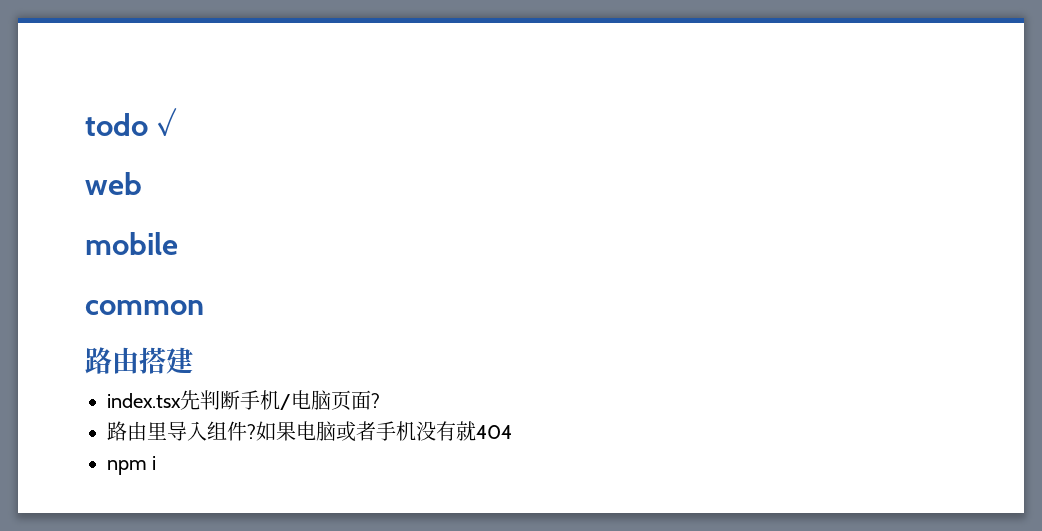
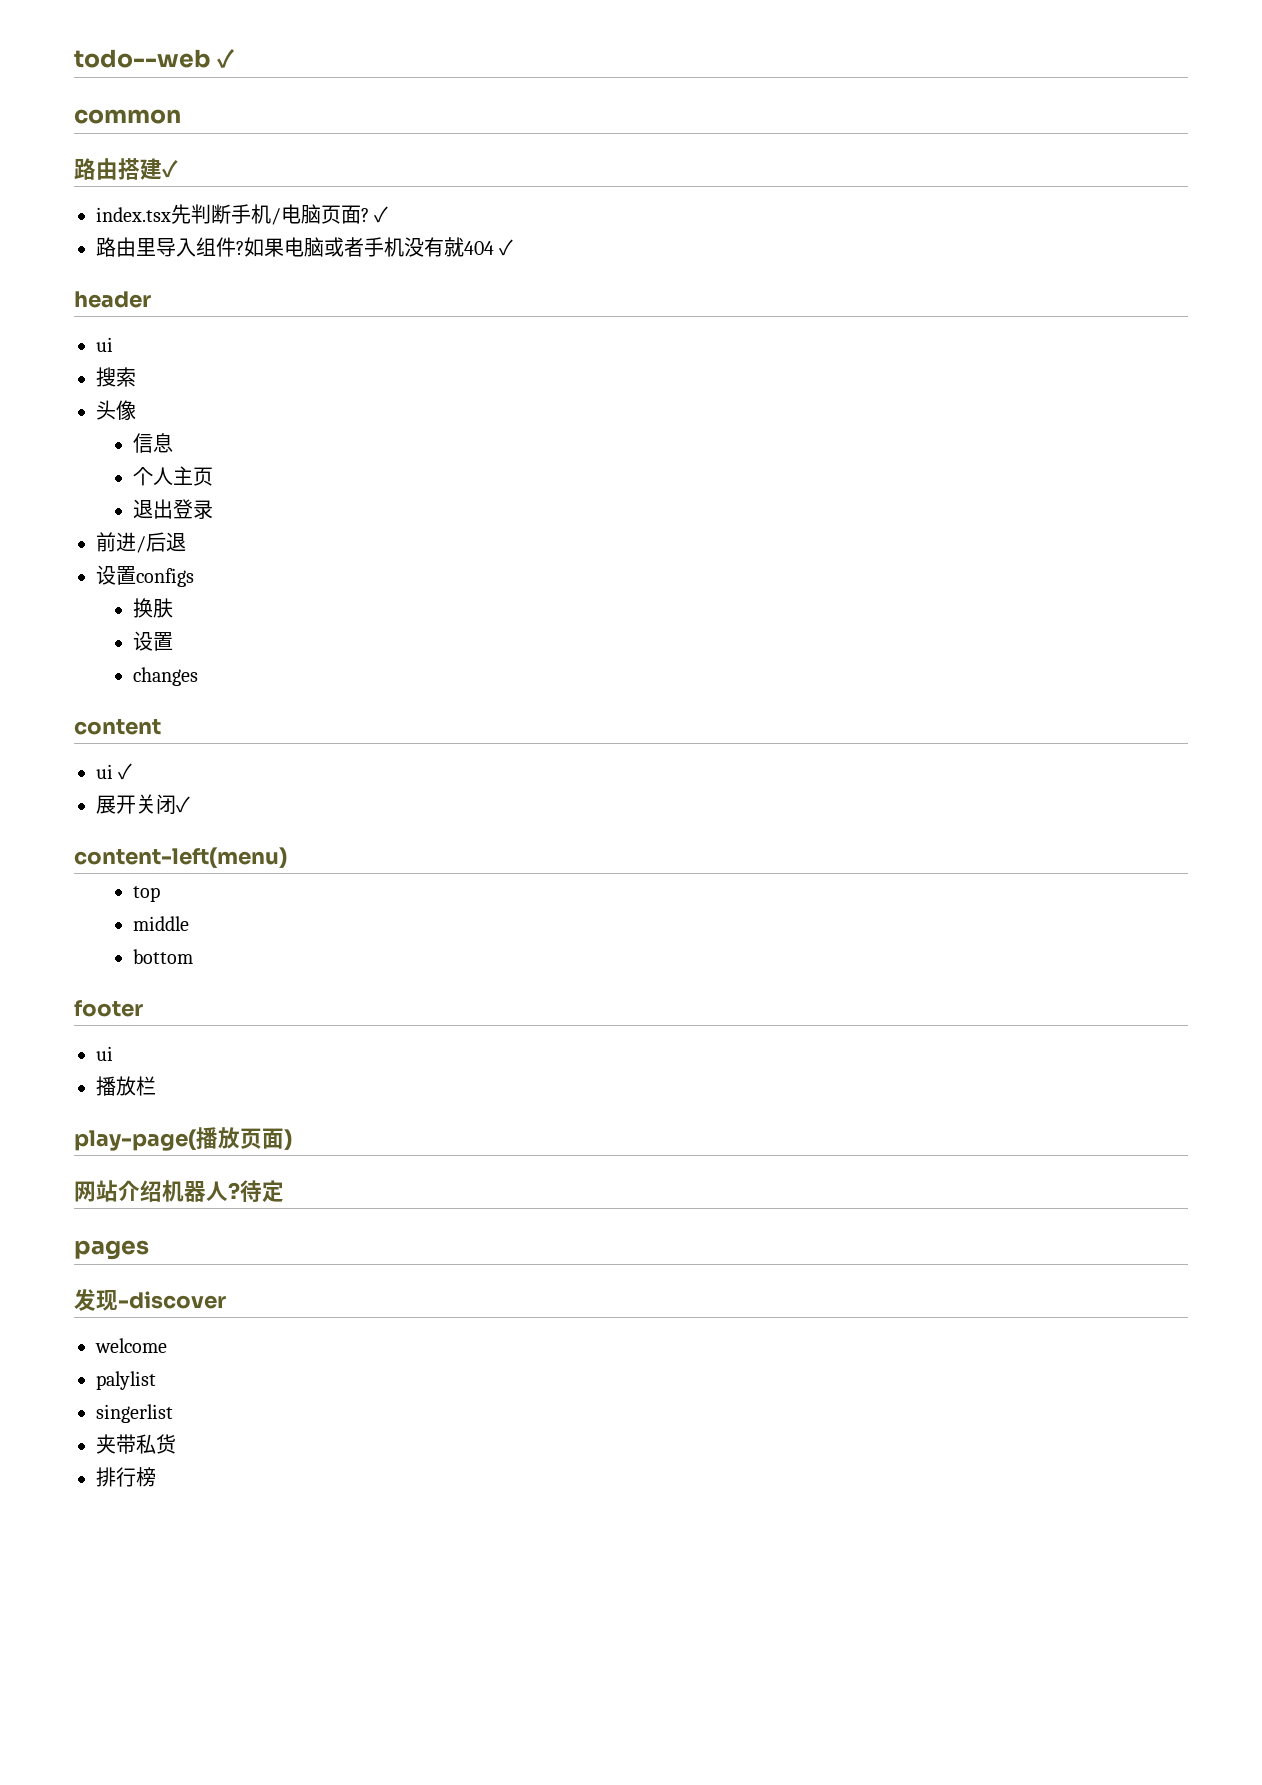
- todo ✓
- web
- mobile
+ todo--web ✓
- 路由搭建
+ 路由搭建✓
- index.tsx先判断手机/电脑页面?
+ index.tsx先判断手机/电脑页面? ✓
- 如果电脑或者手机没有就404
- npm i
+ 如果电脑或者手机没有就404 ✓
+ header
+ ui
+ 搜索
+ 头像
+ 信息
+ 个人主页
+ 退出登录
+ 前进/后退
+ 设置configs
+ 换肤
+ 设置
+ changes
+ content
+ ui ✓
+ 展开关闭✓
+ content-left(menu)
+ top
+ middle
+ bottom
+ footer
+ ui
+ 播放栏
+ play-page(播放页面)
+ 网站介绍机器人?待定
+ pages
+ 发现-discover
+ welcome
+ palylist
+ singerlist
+ 夹带私货
+ 排行榜

